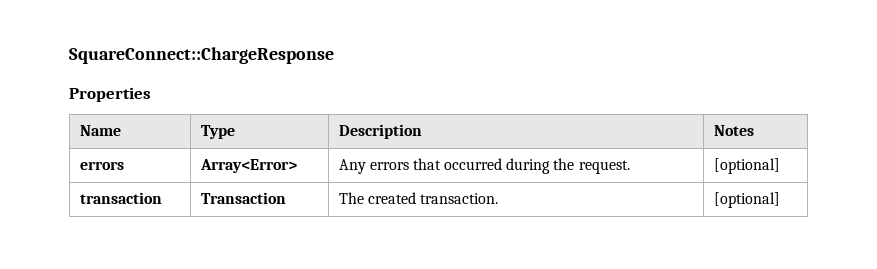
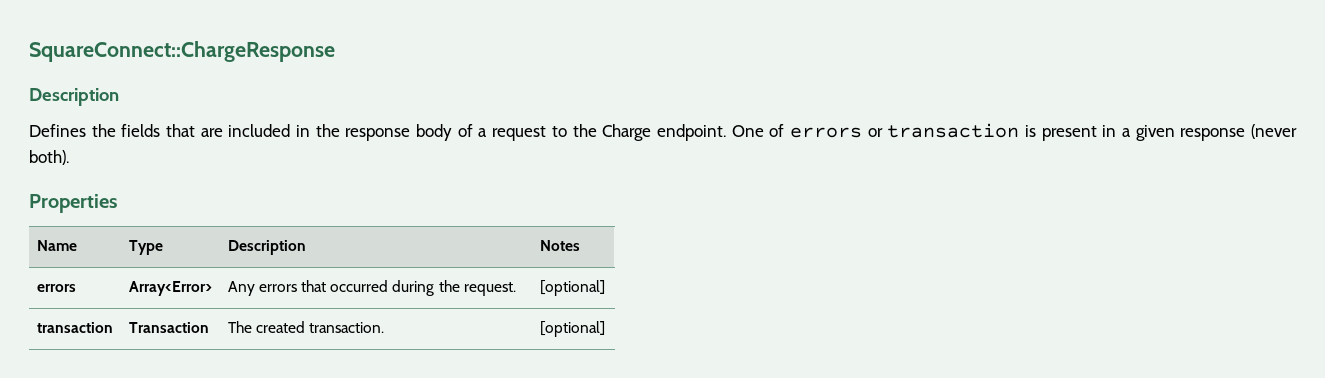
  SquareConnect::ChargeResponse
+ Description
+ Defines the fields that are included in the response body of a request to the Charge endpoint. One of errors or transaction is present in a given response (never both).

